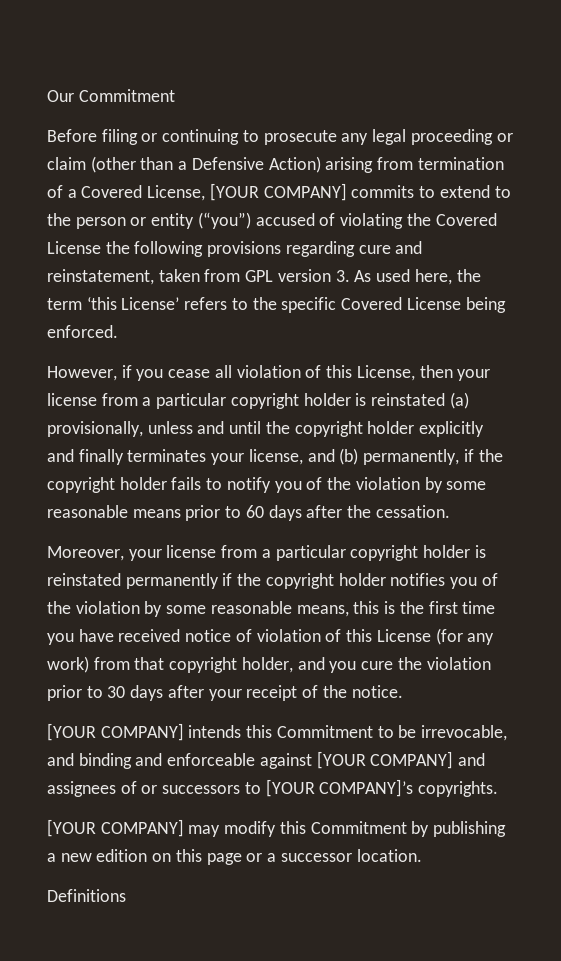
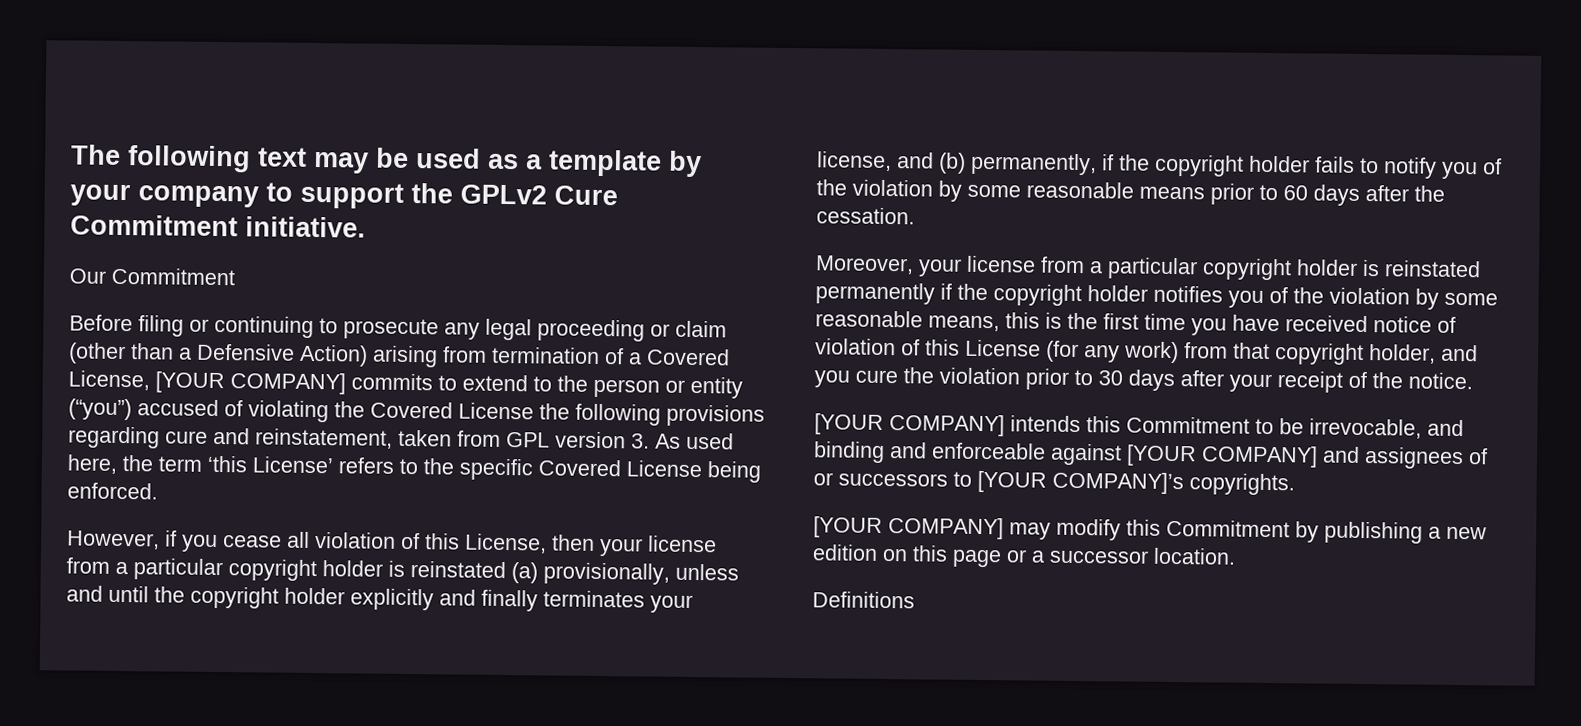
+ The following text may be used as a template by your company to support the GPLv2 Cure Commitment initiative.

